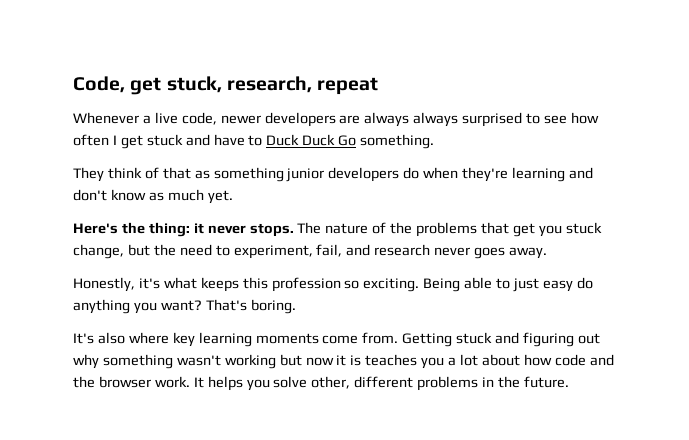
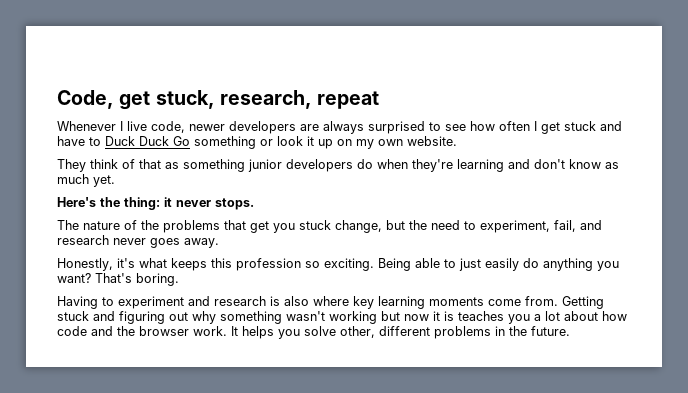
- Whenever a live code, newer developers are always always surprised to see how often I get stuck and have to Duck Duck Go something.
+ Whenever I live code, newer developers are always surprised to see how often I get stuck and have to Duck Duck Go something or look it up on my own website.
- Here's the thing: it never stops. The nature of the problems that get you stuck change, but the need to experiment, fail, and research never goes away.
+ Here's the thing: it never stops.
+ The nature of the problems that get you stuck change, but the need to experiment, fail, and research never goes away.
- Being able to just easy do anything you want?
+ Being able to just easily do anything you want?
- It's also where key learning moments come from.
+ Having to experiment and research is also where key learning moments come from.

